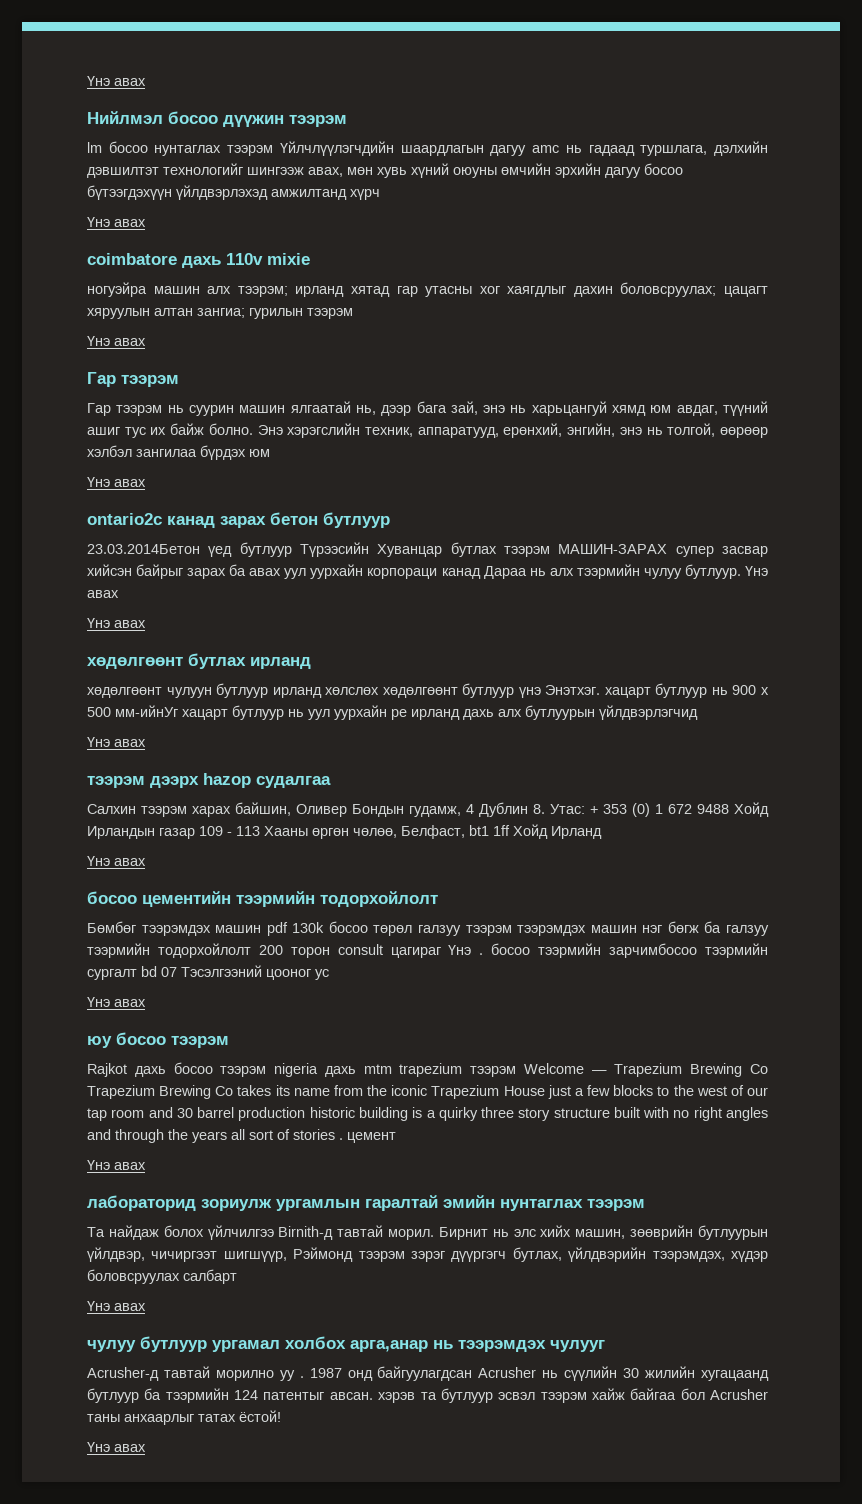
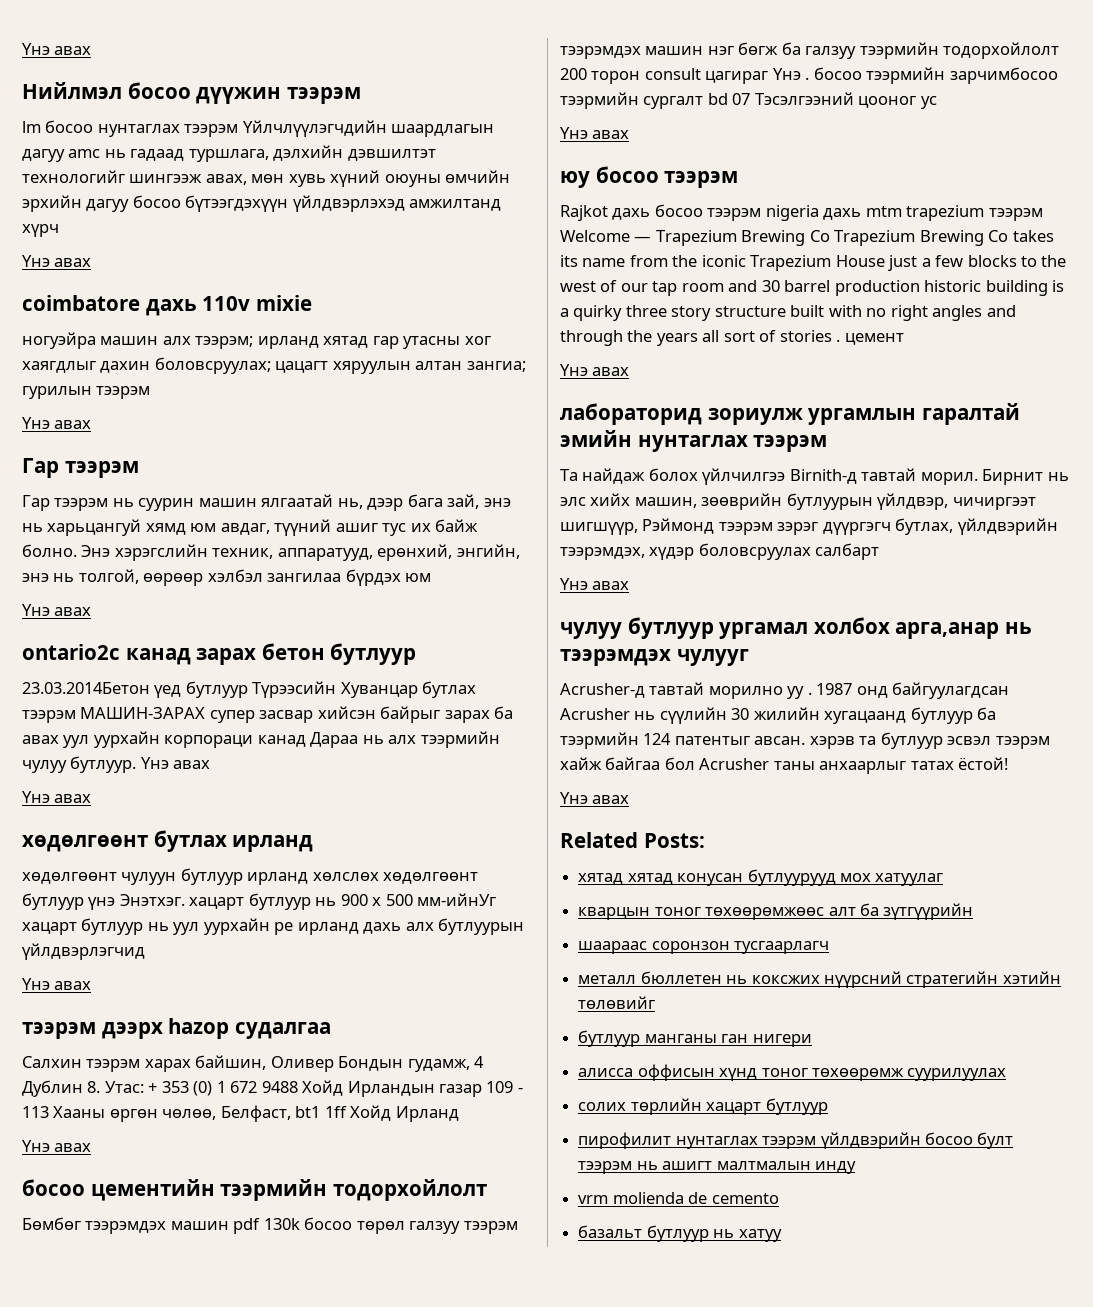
+ Related Posts:
+ хятад хятад конусан бутлуурууд мох хатуулаг
+ кварцын тоног төхөөрөмжөөс алт ба зүтгүүрийн
+ шаараас соронзон тусгаарлагч
+ металл бюллетен нь коксжих нүүрсний стратегийн хэтийн төлөвийг
+ бутлуур манганы ган нигери
+ алисса оффисын хүнд тоног төхөөрөмж суурилуулах
+ солих төрлийн хацарт бутлуур
+ пирофилит нунтаглах тээрэм үйлдвэрийн босоо булт тээрэм нь ашигт малтмалын инду
+ vrm molienda de cemento
+ базальт бутлуур нь хатуу

